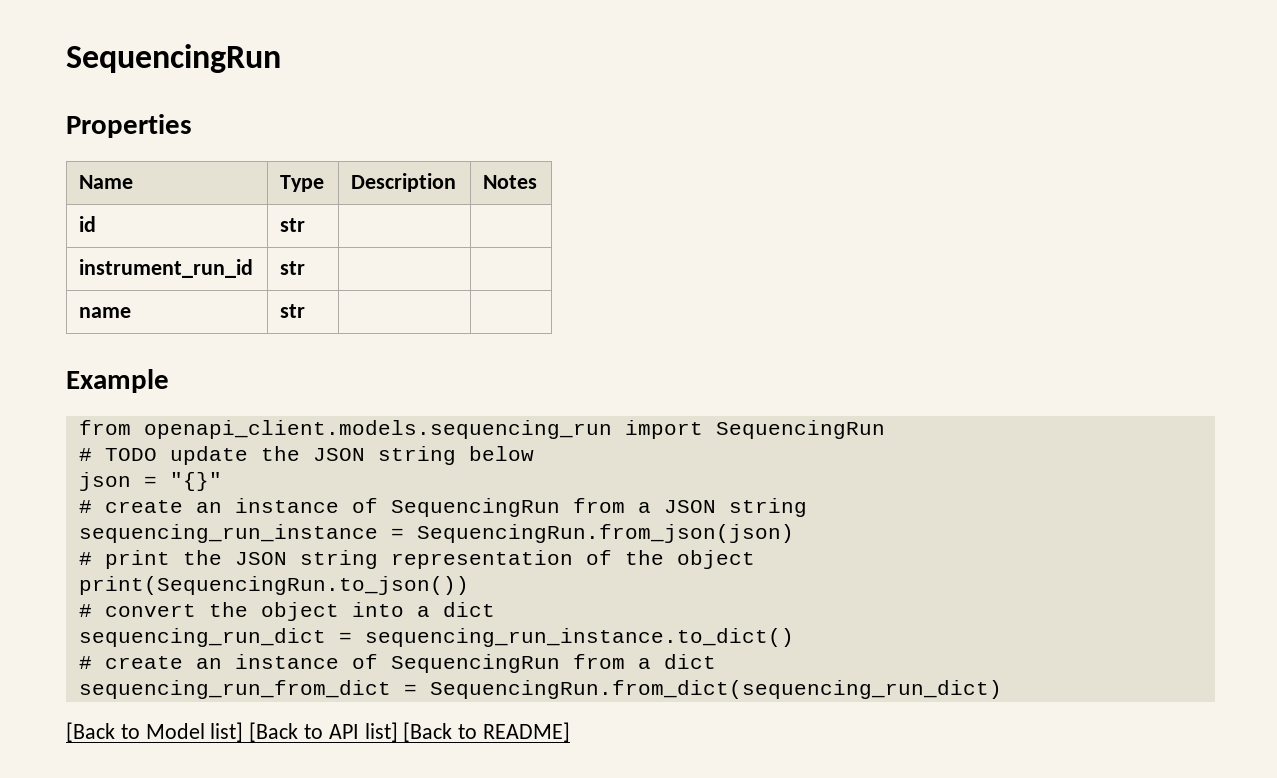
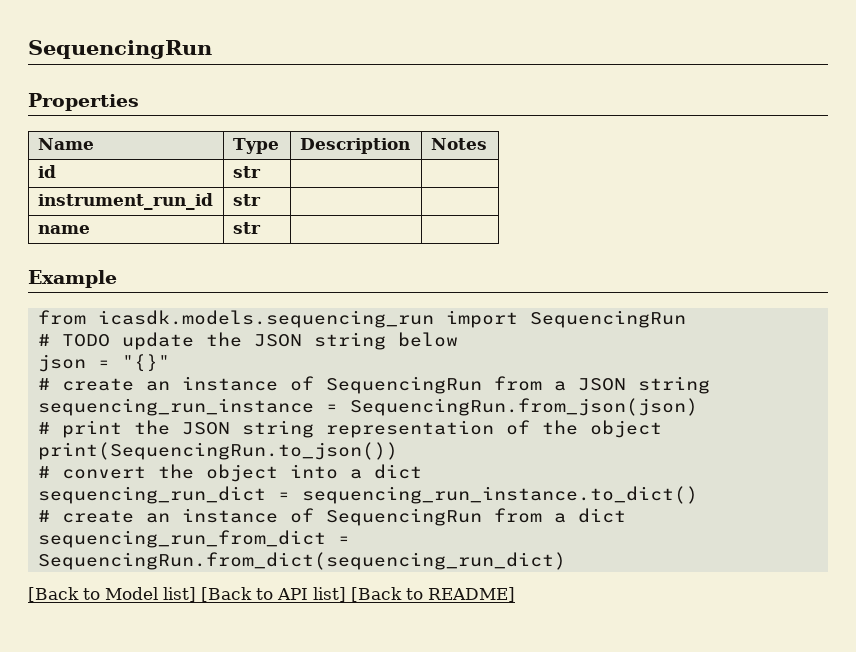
- from openapi_client.models.sequencing_run import SequencingRun
+ from icasdk.models.sequencing_run import SequencingRun

